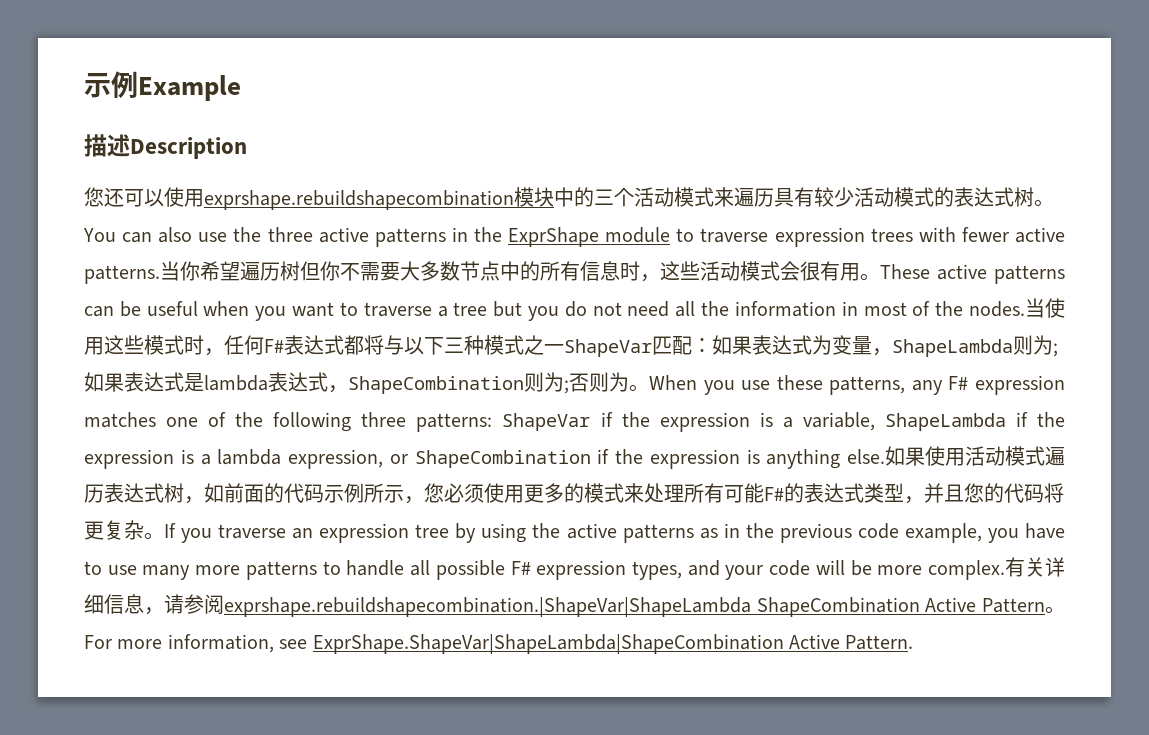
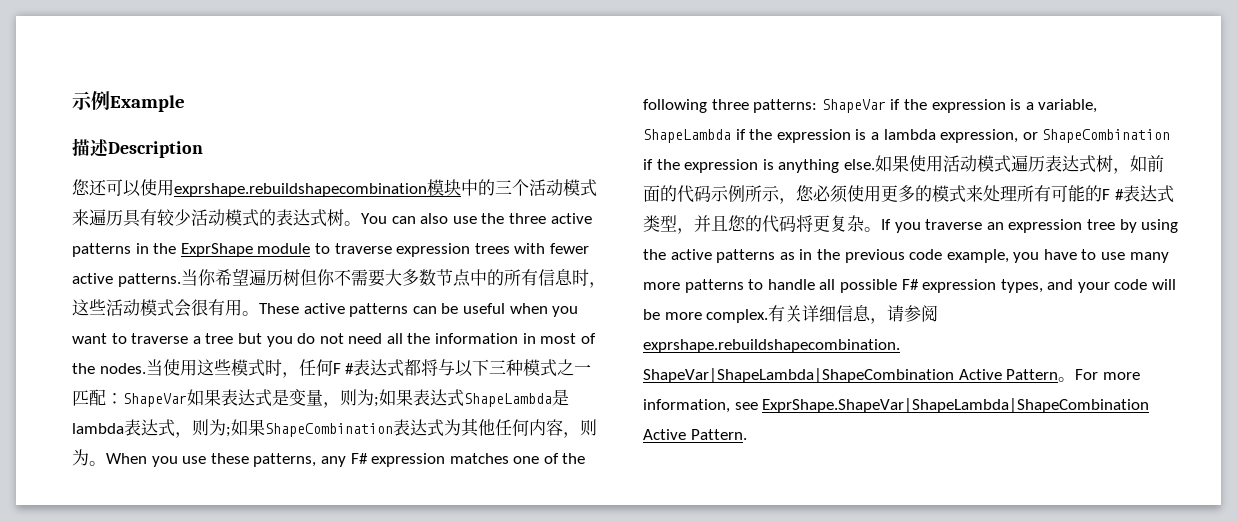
- 当使用这些模式时，任何F#表达式都将与以下三种模式之一ShapeVar匹配：如果表达式为变量，ShapeLambda则为;如果表达式是lambda表达式，ShapeCombination则为;否则为。
+ 当使用这些模式时，任何F #表达式都将与以下三种模式之一匹配：ShapeVar如果表达式是变量，则为;如果表达式ShapeLambda是lambda表达式，则为;如果ShapeCombination表达式为其他任何内容，则为。
- 如果使用活动模式遍历表达式树，如前面的代码示例所示，您必须使用更多的模式来处理所有可能F#的表达式类型，并且您的代码将更复杂。
+ 如果使用活动模式遍历表达式树，如前面的代码示例所示，您必须使用更多的模式来处理所有可能的F #表达式类型，并且您的代码将更复杂。
- 有关详细信息，请参阅exprshape.rebuildshapecombination.|ShapeVar|ShapeLambda ShapeCombination Active Pattern。
+ 有关详细信息，请参阅exprshape.rebuildshapecombination. ShapeVar|ShapeLambda|ShapeCombination Active Pattern。

